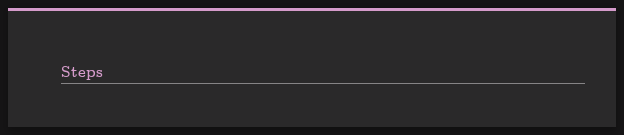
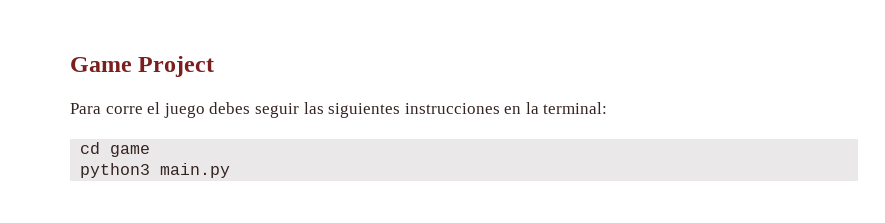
- Steps
+ Game Project
+ Para corre el juego debes seguir las siguientes instrucciones en la terminal:
+ cd game
+ python3 main.py

